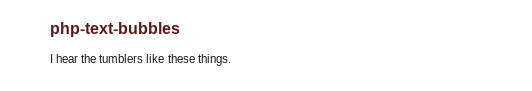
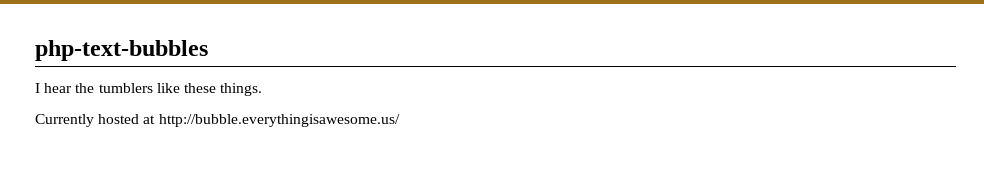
+ Currently hosted at http://bubble.everythingisawesome.us/

